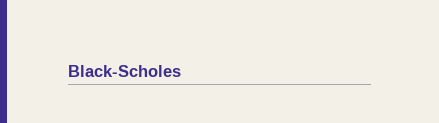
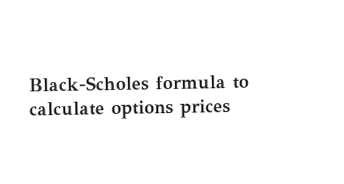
- Black-Scholes
+ Black-Scholes formula to calculate options prices

